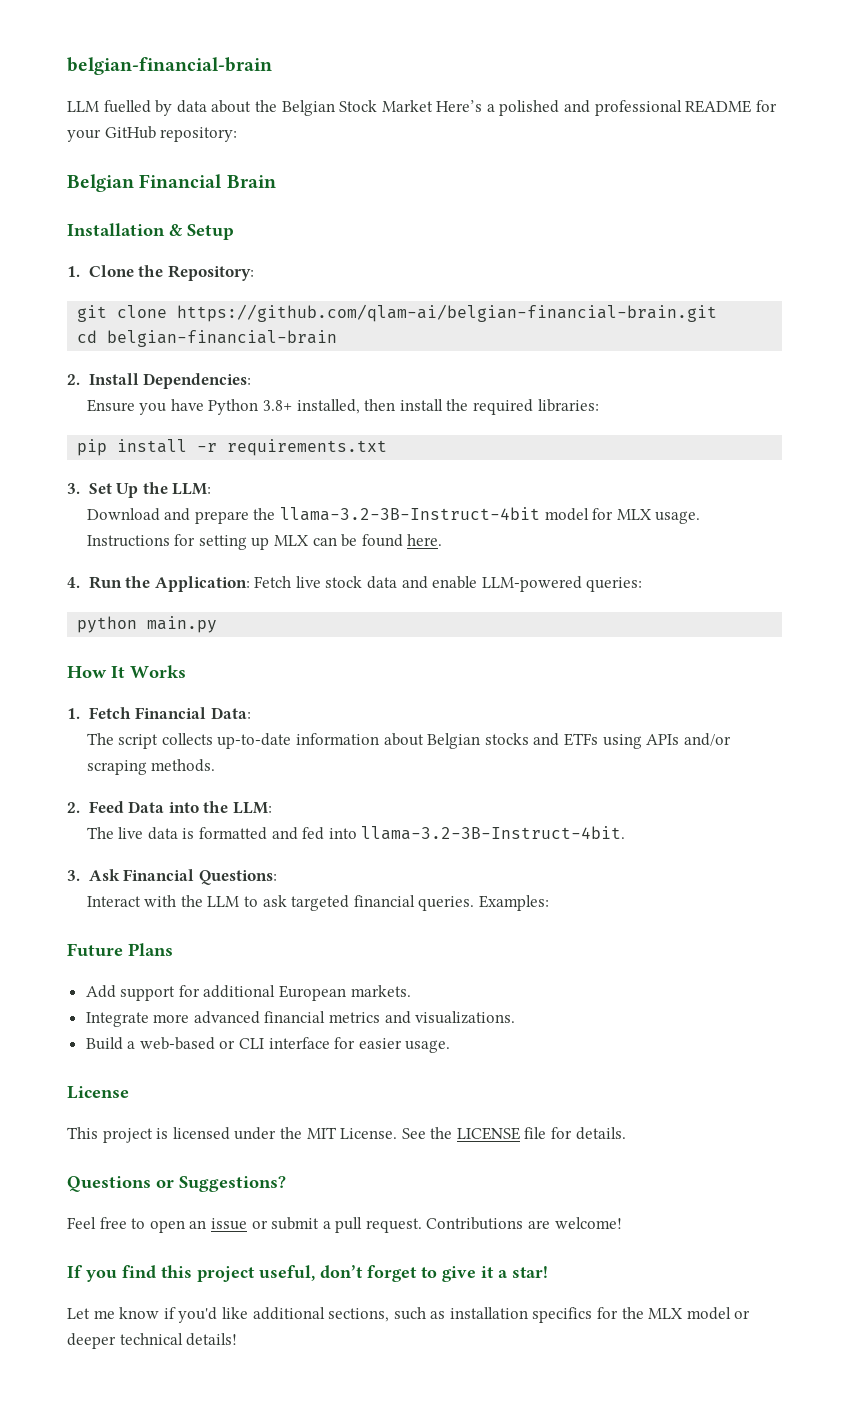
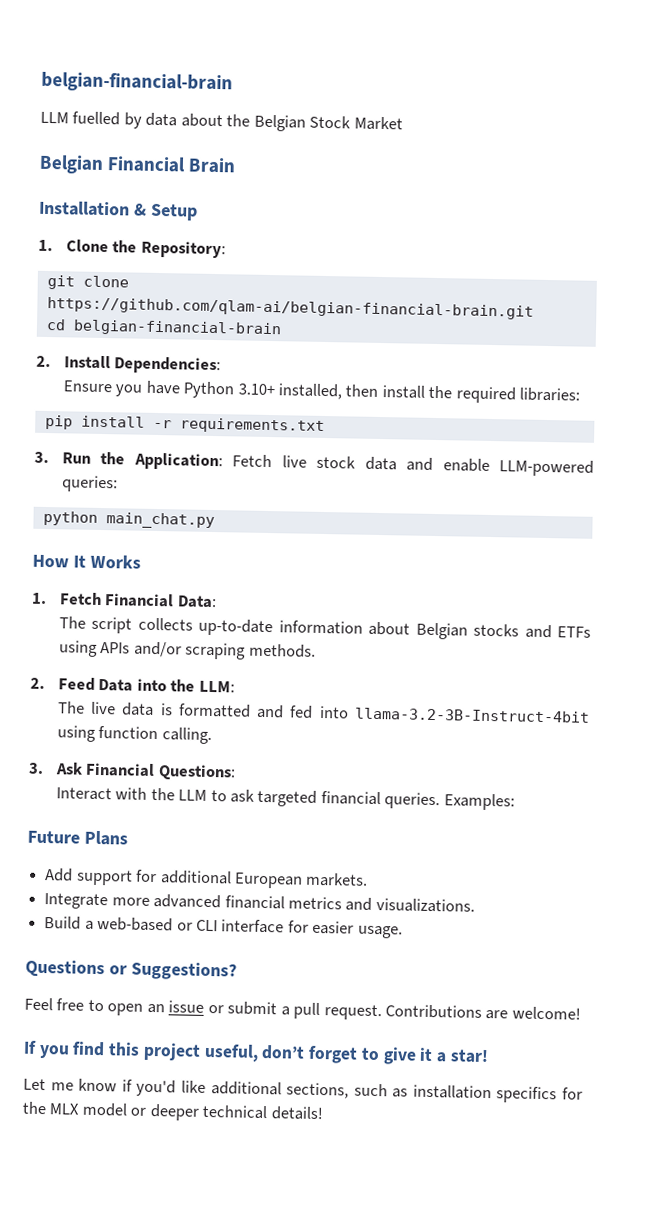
- LLM fuelled by data about the Belgian Stock Market Here’s a polished and professional README for your GitHub repository:
+ LLM fuelled by data about the Belgian Stock Market
- Ensure you have Python 3.8+ installed, then install the required libraries:
+ Ensure you have Python 3.10+ installed, then install the required libraries:
- 3. Set Up the LLM:
- Download and prepare the llama-3.2-3B-Instruct-4bit model for MLX usage. Instructions for setting up MLX can be found here.
- 4. Run the Application: Fetch live stock data and enable LLM-powered queries:
+ 3. Run the Application: Fetch live stock data and enable LLM-powered queries:
- python main.py
+ python main_chat.py
- The live data is formatted and fed into llama-3.2-3B-Instruct-4bit.
+ The live data is formatted and fed into llama-3.2-3B-Instruct-4bit using function calling.
- License
- This project is licensed under the MIT License. See the LICENSE file for details.

